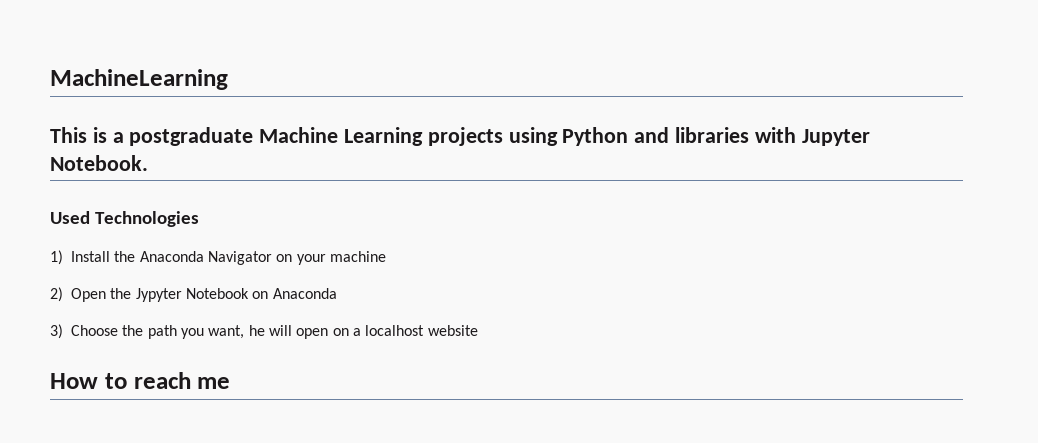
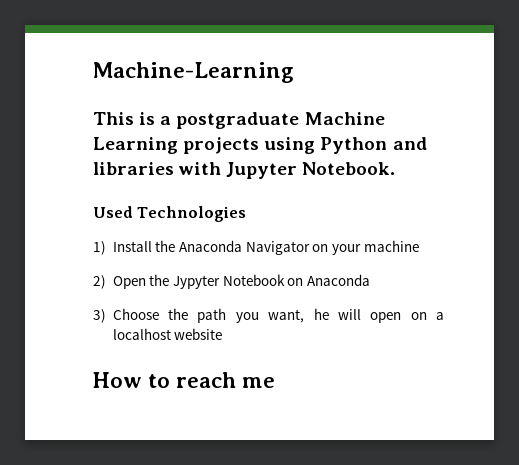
- MachineLearning
+ Machine-Learning

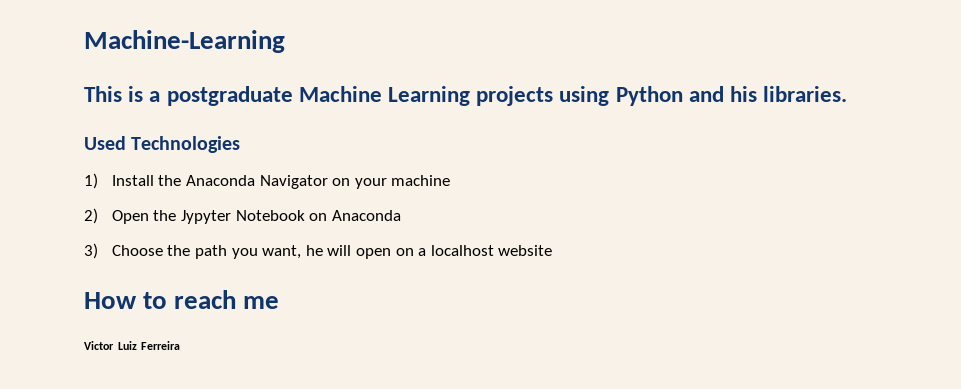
- This is a postgraduate Machine Learning projects using Python and libraries with Jupyter Notebook.
+ This is a postgraduate Machine Learning projects using Python and his libraries.
+ Victor Luiz Ferreira

